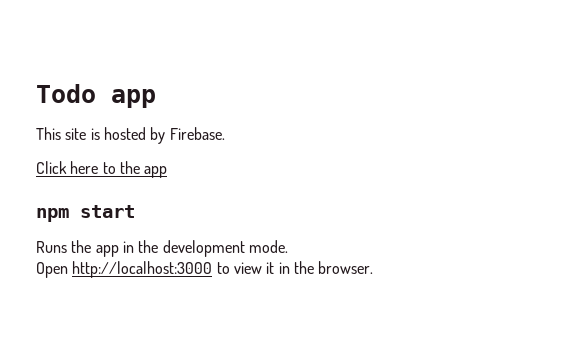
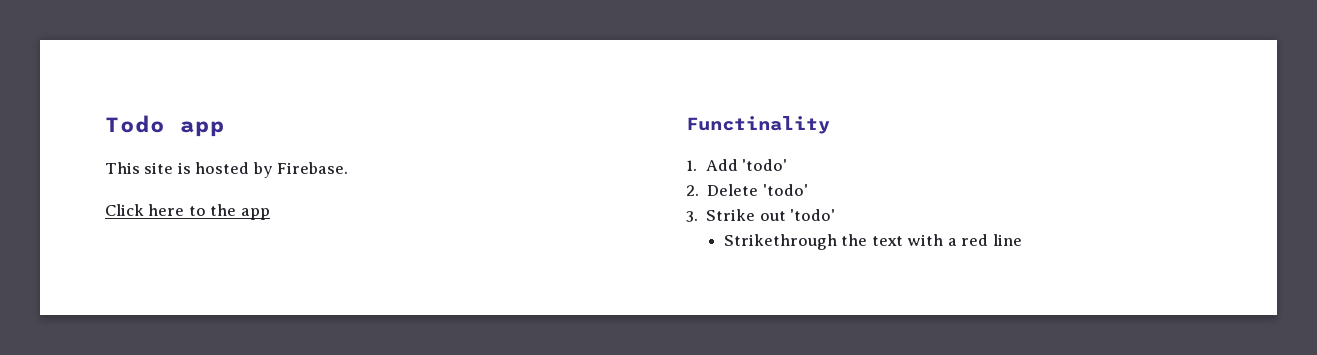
- npm start
- Runs the app in the development mode.
- Open http://localhost:3000 to view it in the browser.
+ Functinality
+ 1. Add 'todo'
+ 2. Delete 'todo'
+ 3. Strike out 'todo'
+ Strikethrough the text with a red line

